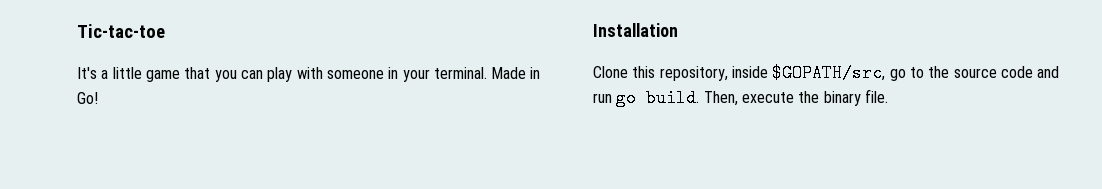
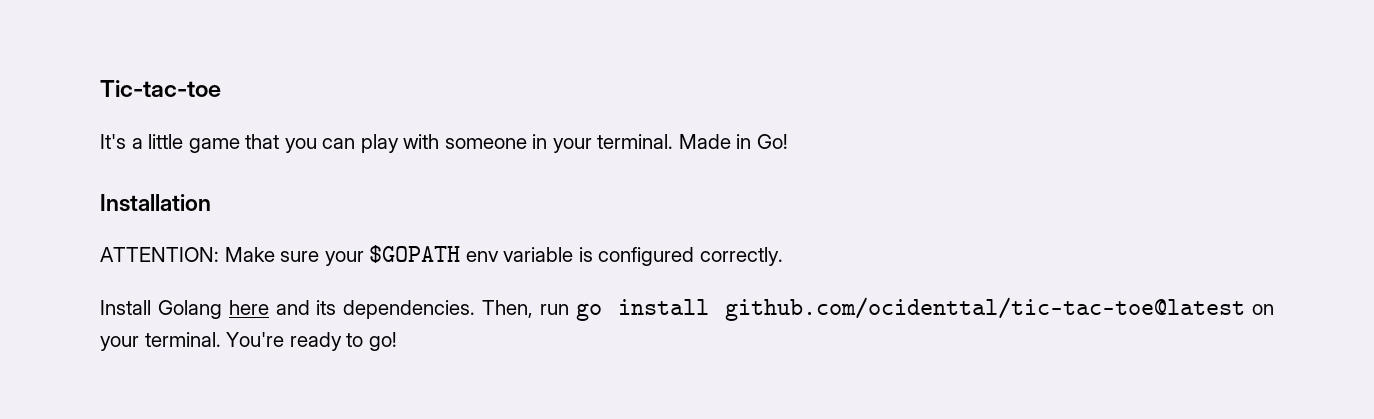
- Clone this repository, inside $GOPATH/src, go to the source code and run go build. Then, execute the binary file.
+ ATTENTION: Make sure your $GOPATH env variable is configured correctly.
+ Install Golang here and its dependencies. Then, run go install github.com/ocidenttal/tic-tac-toe@latest on your terminal. You're ready to go!

